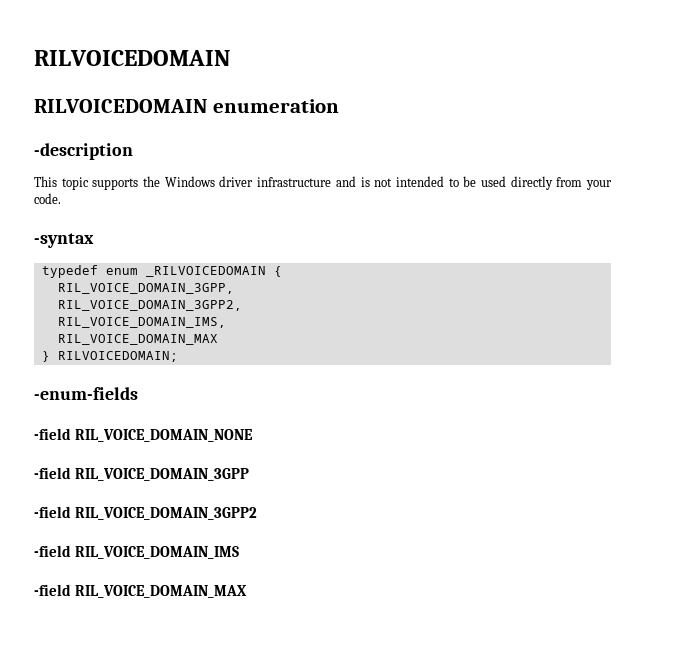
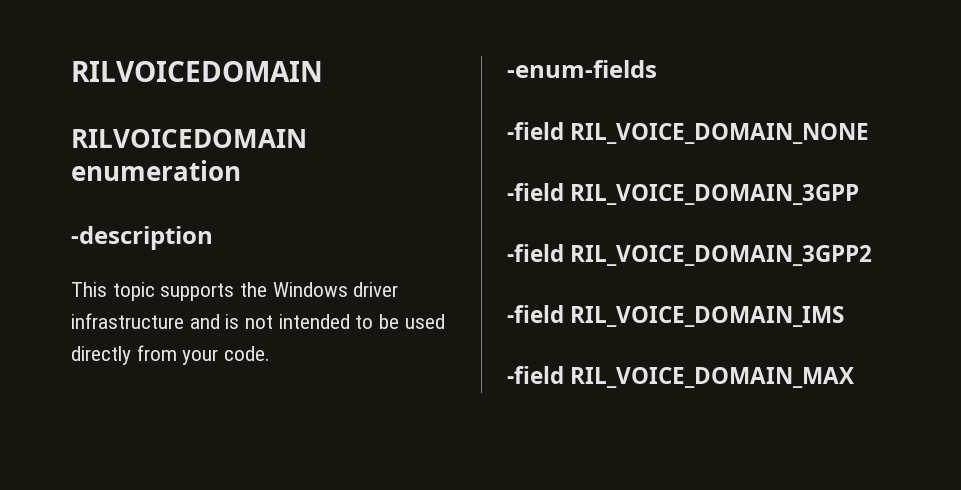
- -syntax
- typedef enum _RILVOICEDOMAIN {
- RIL_VOICE_DOMAIN_3GPP,
- RIL_VOICE_DOMAIN_3GPP2,
- RIL_VOICE_DOMAIN_IMS,
- RIL_VOICE_DOMAIN_MAX
- } RILVOICEDOMAIN;

